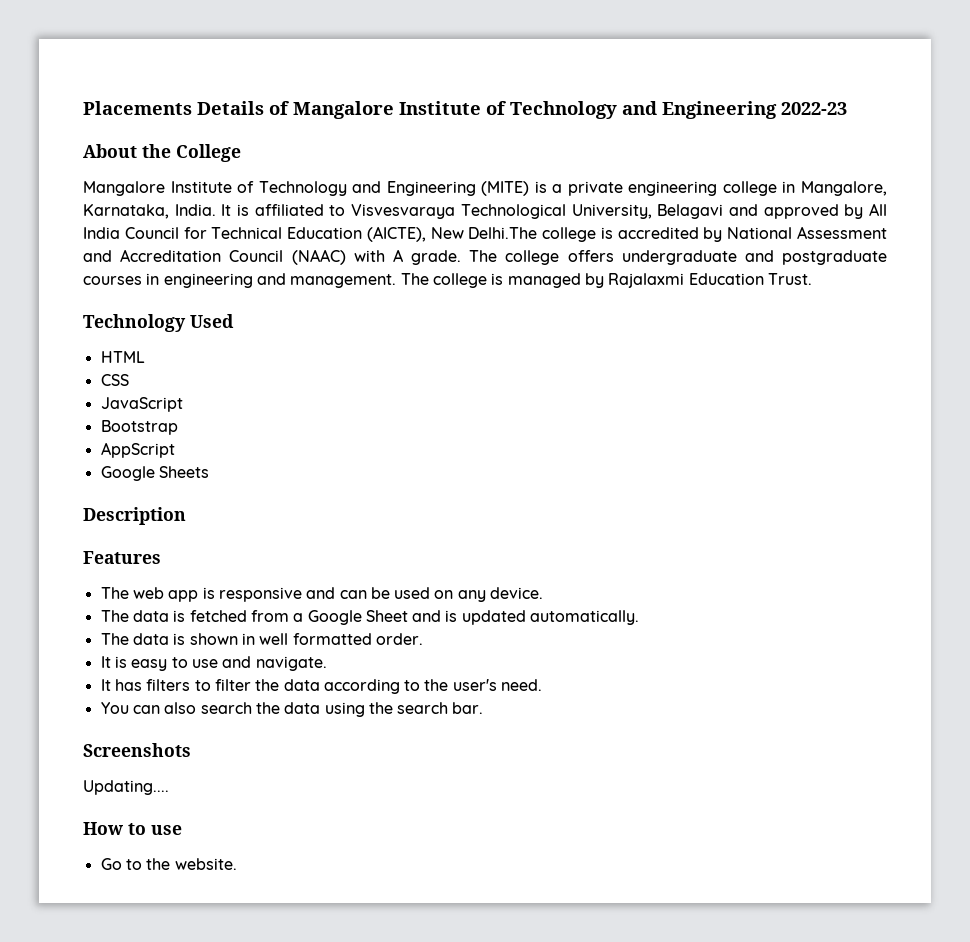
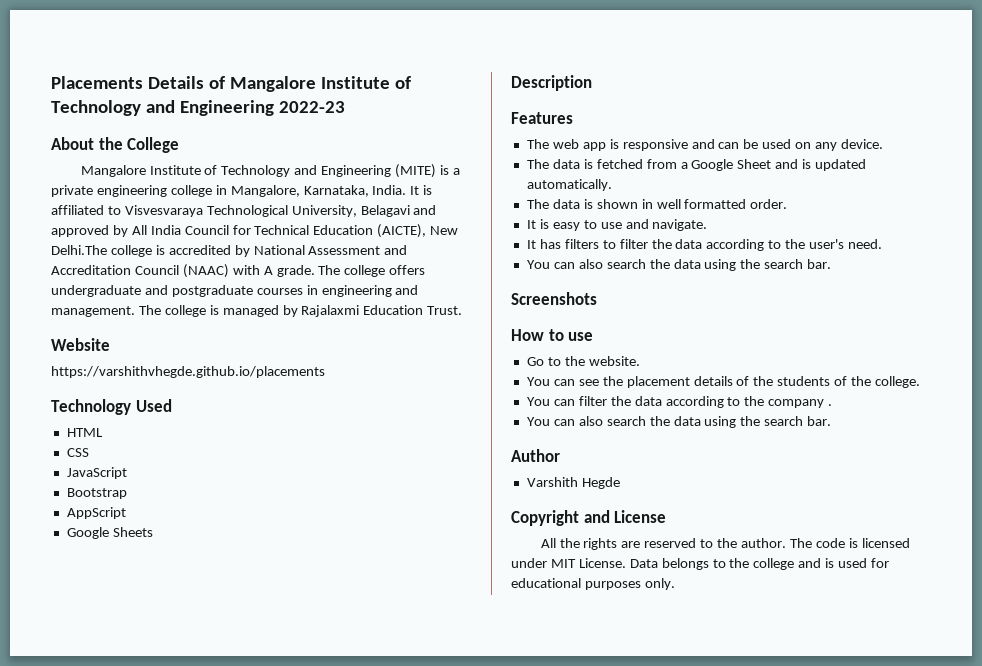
+ Website
+ https://varshithvhegde.github.io/placements
- Updating....
+ You can see the placement details of the students of the college.
+ You can filter the data according to the company .
+ You can also search the data using the search bar.
+ Author
+ Varshith Hegde
+ Copyright and License
+ All the rights are reserved to the author. The code is licensed under MIT License. Data belongs to the college and is used for educational purposes only.

